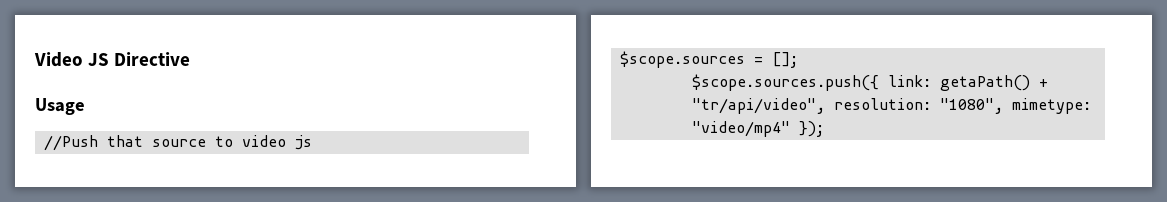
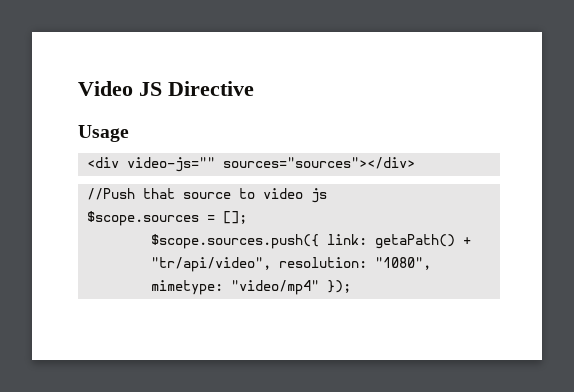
+ <div video-js="" sources="sources"></div>

